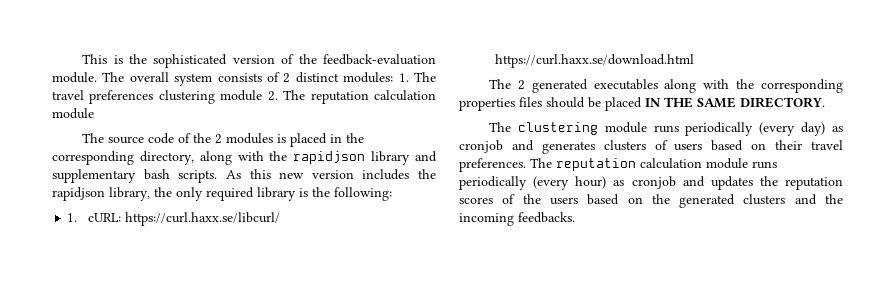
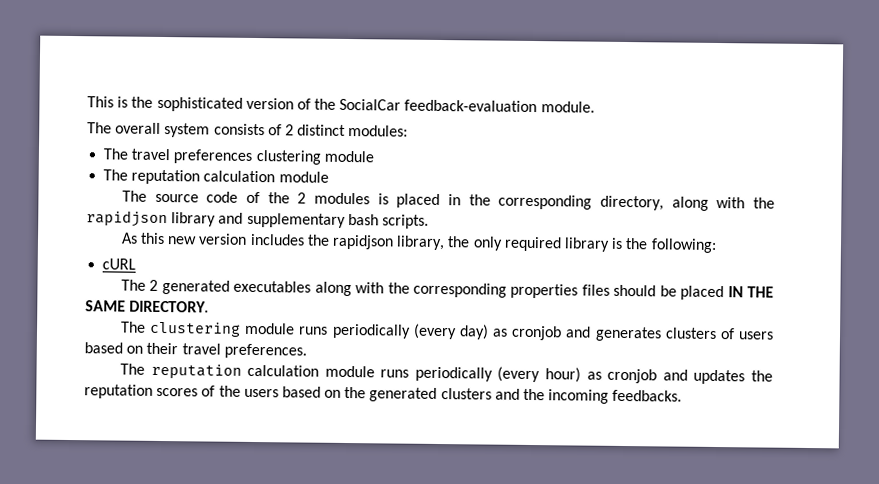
- This is the sophisticated version of the feedback-evaluation module. The overall system consists of 2 distinct modules: 1. The travel preferences clustering module 2. The reputation calculation module
+ This is the sophisticated version of the SocialCar feedback-evaluation module.
+ The overall system consists of 2 distinct modules:
+ The travel preferences clustering module
+ The reputation calculation module
- The source code of the 2 modules is placed in the corresponding directory, along with the rapidjson library and supplementary bash scripts. As this new version includes the rapidjson library, the only required library is the following:
+ The source code of the 2 modules is placed in the corresponding directory, along with the rapidjson library and supplementary bash scripts.
+ As this new version includes the rapidjson library, the only required library is the following:
- 1. cURL: https://curl.haxx.se/libcurl/ https://curl.haxx.se/download.html
+ cURL
- The clustering module runs periodically (every day) as cronjob and generates clusters of users based on their travel preferences. The reputation calculation module runs periodically (every hour) as cronjob and updates the reputation scores of the users based on the generated clusters and the incoming feedbacks.
+ The clustering module runs periodically (every day) as cronjob and generates clusters of users based on their travel preferences.
+ The reputation calculation module runs periodically (every hour) as cronjob and updates the reputation scores of the users based on the generated clusters and the incoming feedbacks.

